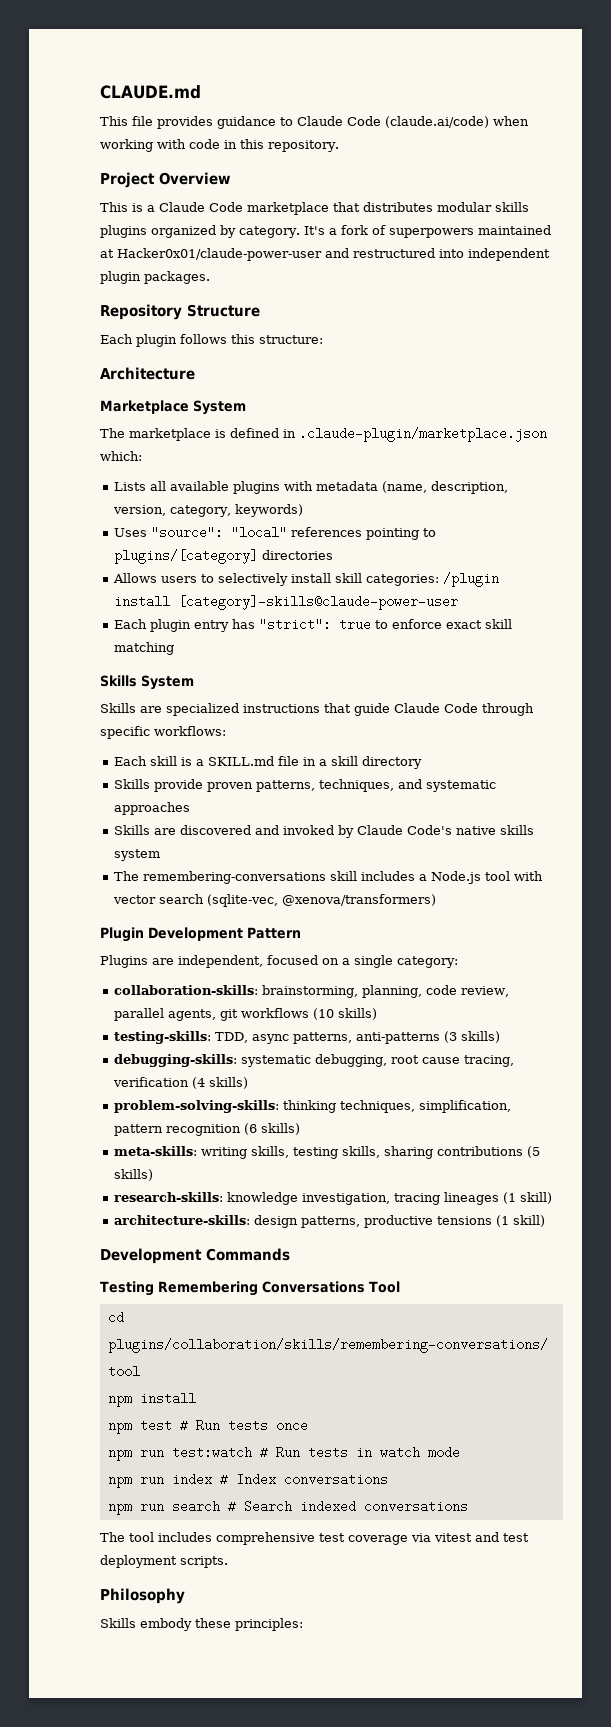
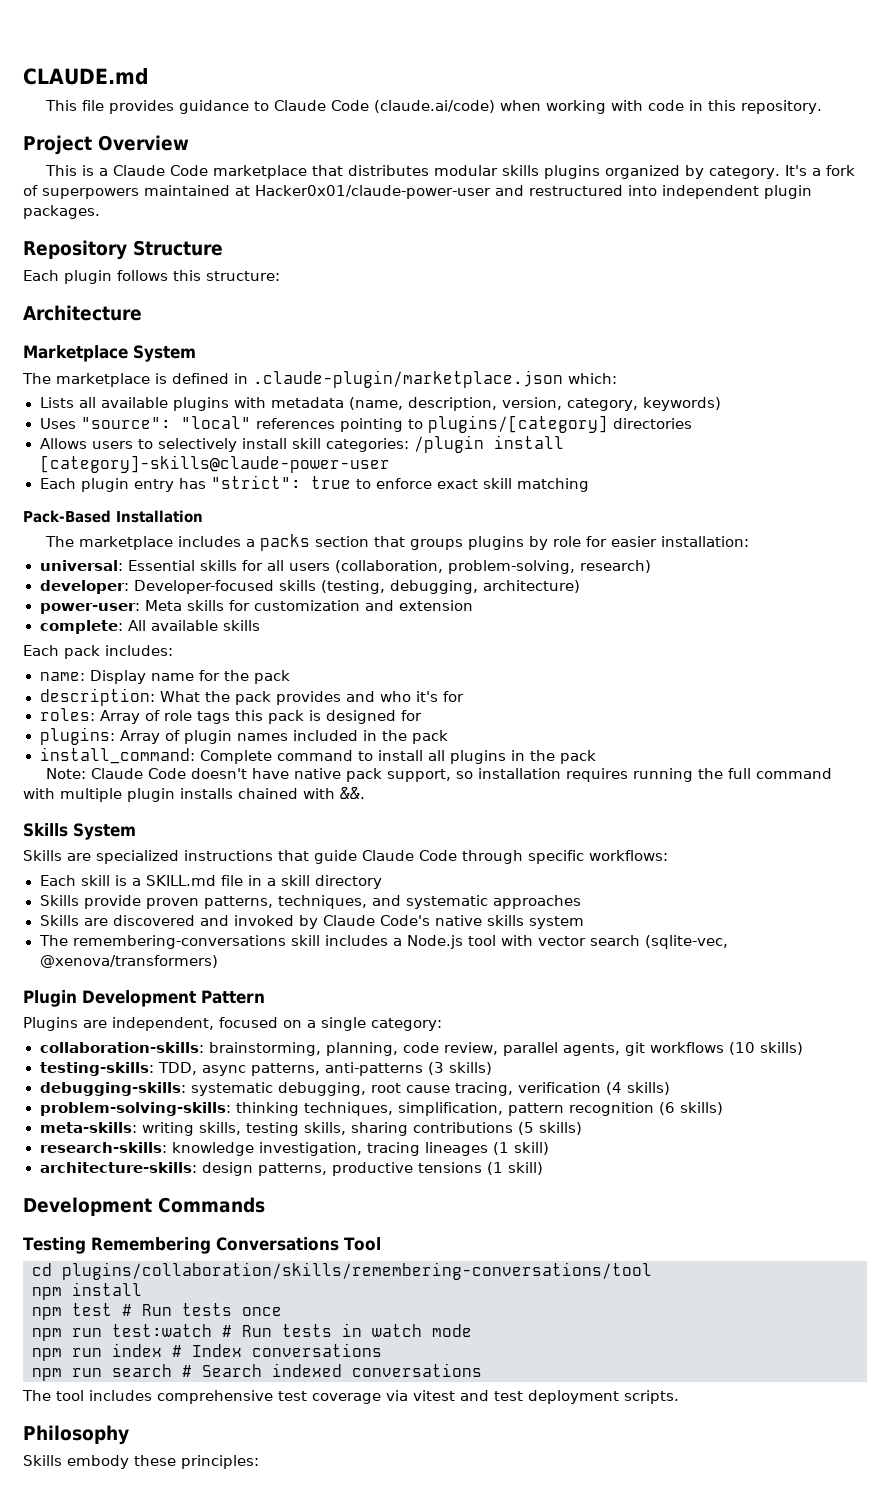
+ Pack-Based Installation
+ The marketplace includes a packs section that groups plugins by role for easier installation:
+ universal: Essential skills for all users (collaboration, problem-solving, research)
+ developer: Developer-focused skills (testing, debugging, architecture)
+ power-user: Meta skills for customization and extension
+ complete: All available skills
+ Each pack includes:
+ name: Display name for the pack
+ description: What the pack provides and who it's for
+ roles: Array of role tags this pack is designed for
+ plugins: Array of plugin names included in the pack
+ install_command: Complete command to install all plugins in the pack
+ Note: Claude Code doesn't have native pack support, so installation requires running the full command with multiple plugin installs chained with &&.

